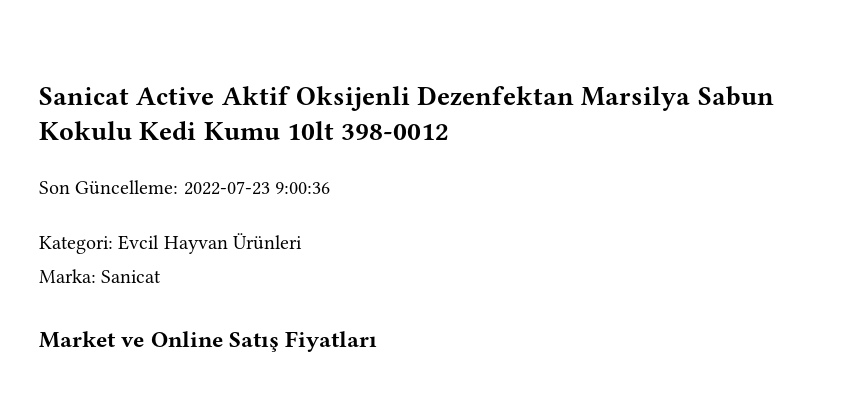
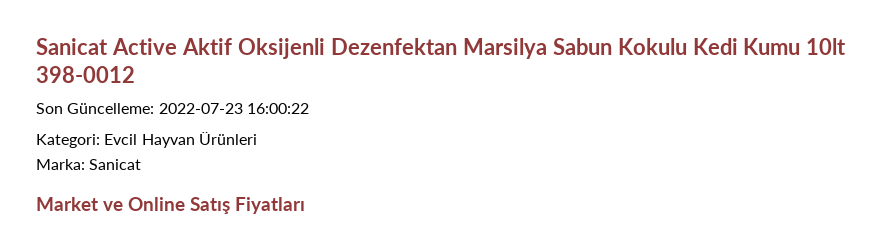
- Son Güncelleme: 2022-07-23 9:00:36
+ Son Güncelleme: 2022-07-23 16:00:22

